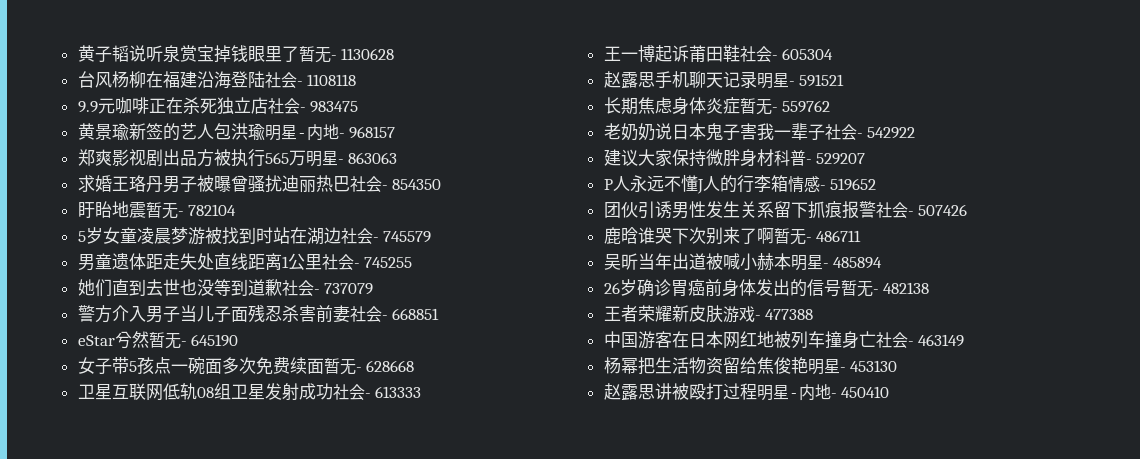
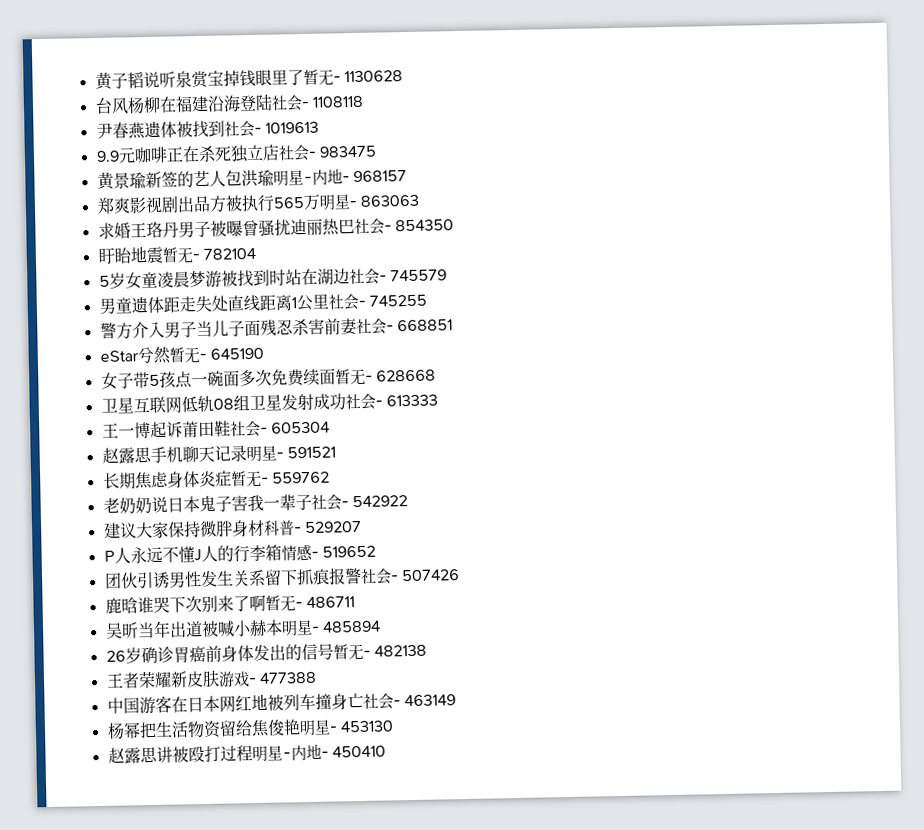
+ 尹春燕遗体被找到社会- 1019613
- 她们直到去世也没等到道歉社会- 737079

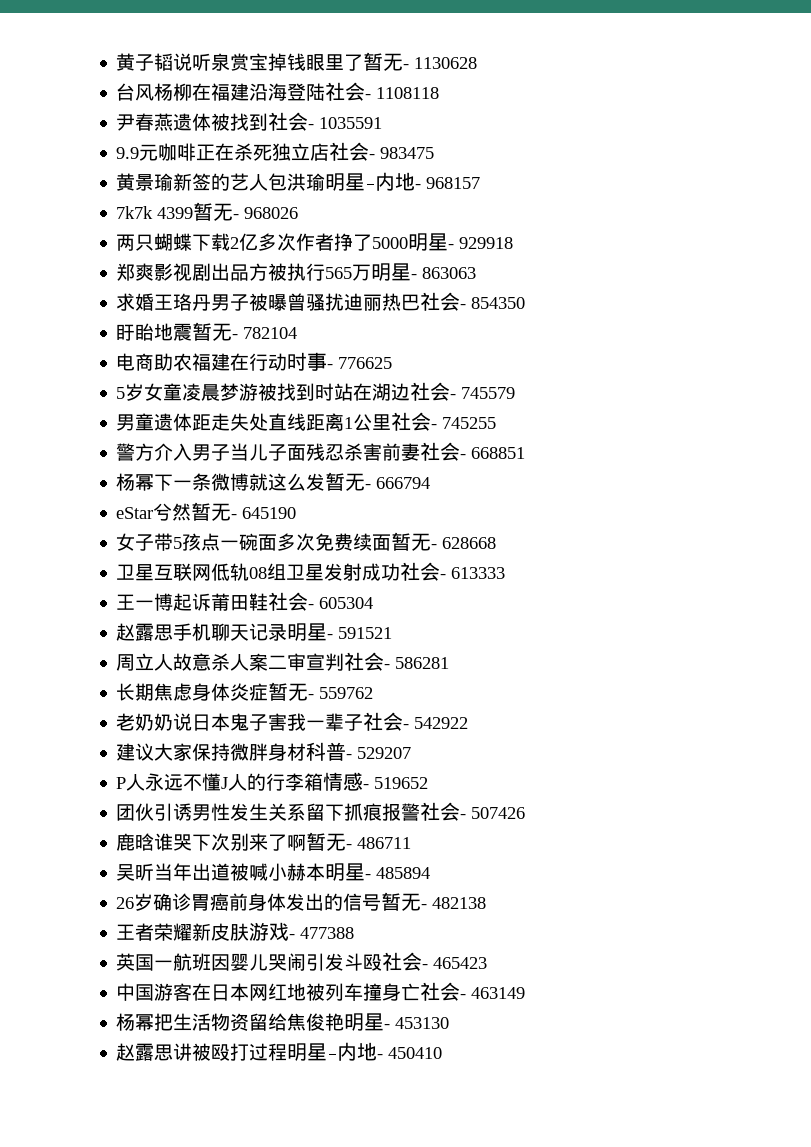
- 尹春燕遗体被找到社会- 1019613
+ 尹春燕遗体被找到社会- 1035591
+ 7k7k 4399暂无- 968026
+ 两只蝴蝶下载2亿多次作者挣了5000明星- 929918
+ 电商助农福建在行动时事- 776625
+ 杨幂下一条微博就这么发暂无- 666794
+ 周立人故意杀人案二审宣判社会- 586281
+ 英国一航班因婴儿哭闹引发斗殴社会- 465423

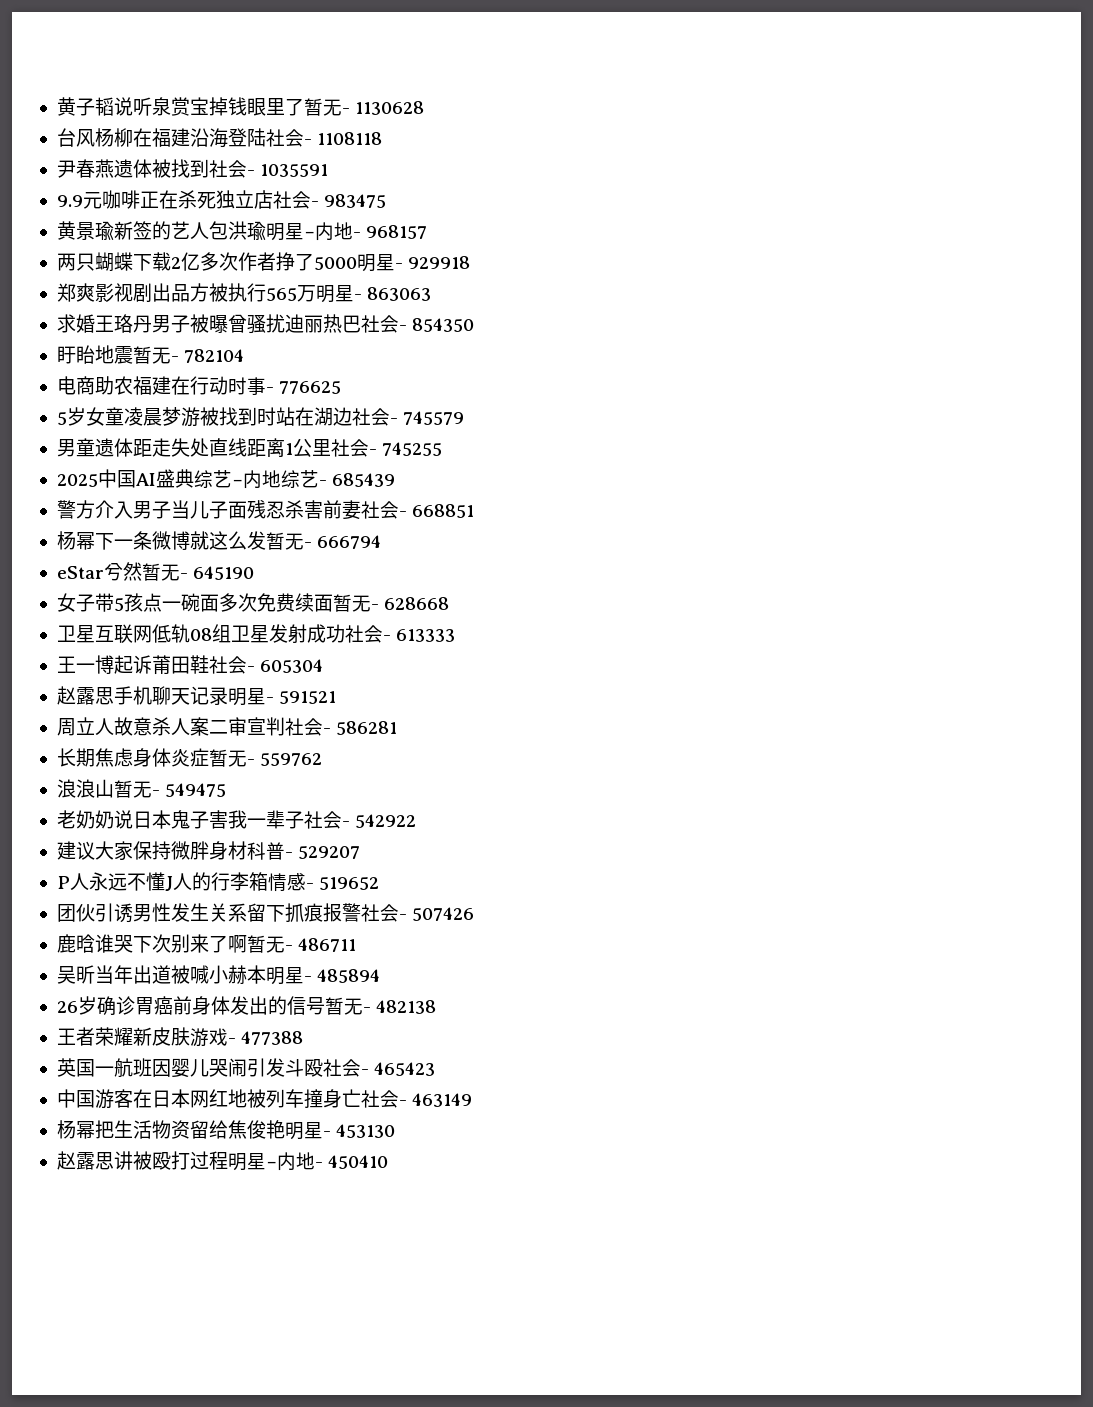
- 7k7k 4399暂无- 968026
+ 2025中国AI盛典综艺-内地综艺- 685439
+ 浪浪山暂无- 549475

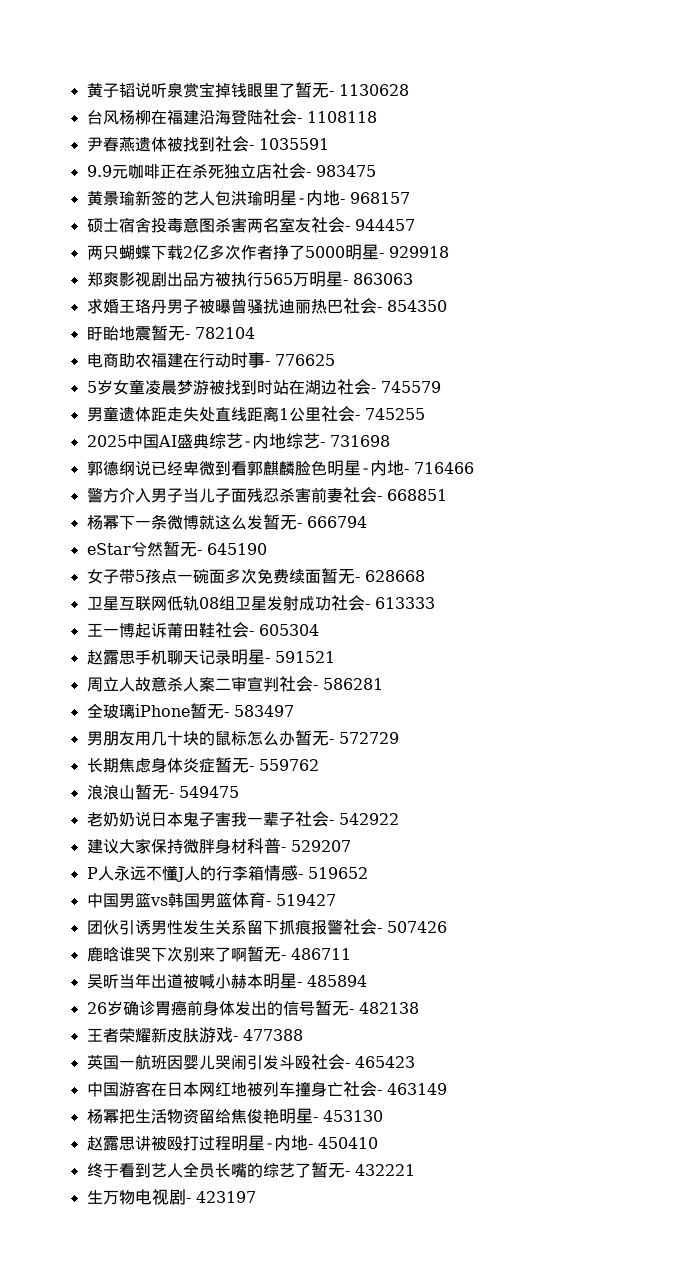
+ 硕士宿舍投毒意图杀害两名室友社会- 944457
- 2025中国AI盛典综艺-内地综艺- 685439
+ 2025中国AI盛典综艺-内地综艺- 731698
+ 郭德纲说已经卑微到看郭麒麟脸色明星-内地- 716466
+ 全玻璃iPhone暂无- 583497
+ 男朋友用几十块的鼠标怎么办暂无- 572729
+ 中国男篮vs韩国男篮体育- 519427
+ 终于看到艺人全员长嘴的综艺了暂无- 432221
+ 生万物电视剧- 423197

